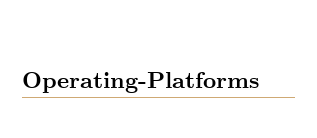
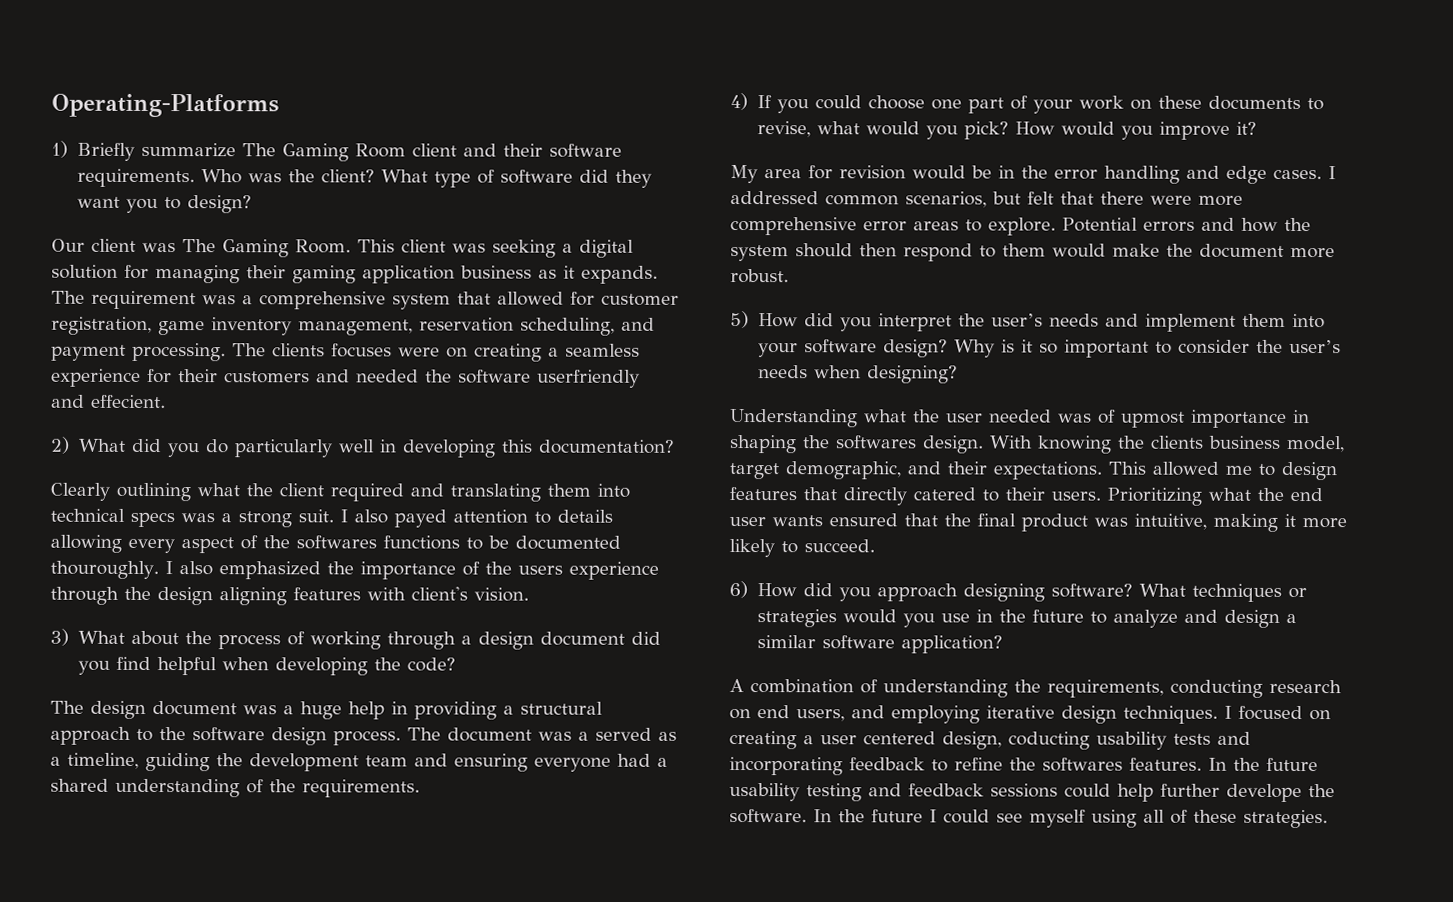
+ 1) Briefly summarize The Gaming Room client and their software requirements. Who was the client? What type of software did they want you to design?
+ Our client was The Gaming Room. This client was seeking a digital solution for managing their gaming application business as it expands. The requirement was a comprehensive system that allowed for customer registration, game inventory management, reservation scheduling, and payment processing. The clients focuses were on creating a seamless experience for their customers and needed the software userfriendly and effecient.
+ 2) What did you do particularly well in developing this documentation?
+ Clearly outlining what the client required and translating them into technical specs was a strong suit. I also payed attention to details allowing every aspect of the softwares functions to be documented thouroughly. I also emphasized the importance of the users experience through the design aligning features with client's vision.
+ 3) What about the process of working through a design document did you find helpful when developing the code?
+ The design document was a huge help in providing a structural approach to the software design process. The document was a served as a timeline, guiding the development team and ensuring everyone had a shared understanding of the requirements.
+ 4) If you could choose one part of your work on these documents to revise, what would you pick? How would you improve it?
+ My area for revision would be in the error handling and edge cases. I addressed common scenarios, but felt that there were more comprehensive error areas to explore. Potential errors and how the system should then respond to them would make the document more robust.
+ 5) How did you interpret the user’s needs and implement them into your software design? Why is it so important to consider the user’s needs when designing?
+ Understanding what the user needed was of upmost importance in shaping the softwares design. With knowing the clients business model, target demographic, and their expectations. This allowed me to design features that directly catered to their users. Prioritizing what the end user wants ensured that the final product was intuitive, making it more likely to succeed.
+ 6) How did you approach designing software? What techniques or strategies would you use in the future to analyze and design a similar software application?
+ A combination of understanding the requirements, conducting research on end users, and employing iterative design techniques. I focused on creating a user centered design, coducting usability tests and incorporating feedback to refine the softwares features. In the future usability testing and feedback sessions could help further develope the software. In the future I could see myself using all of these strategies.

